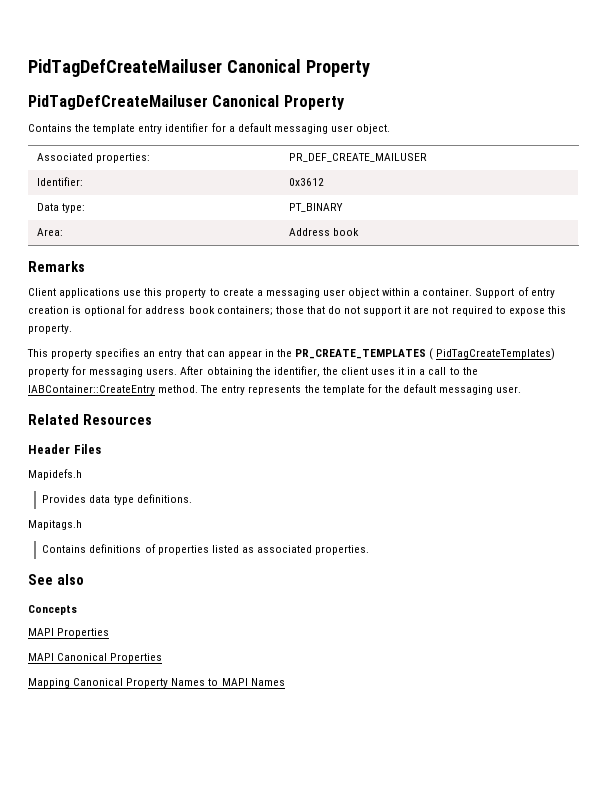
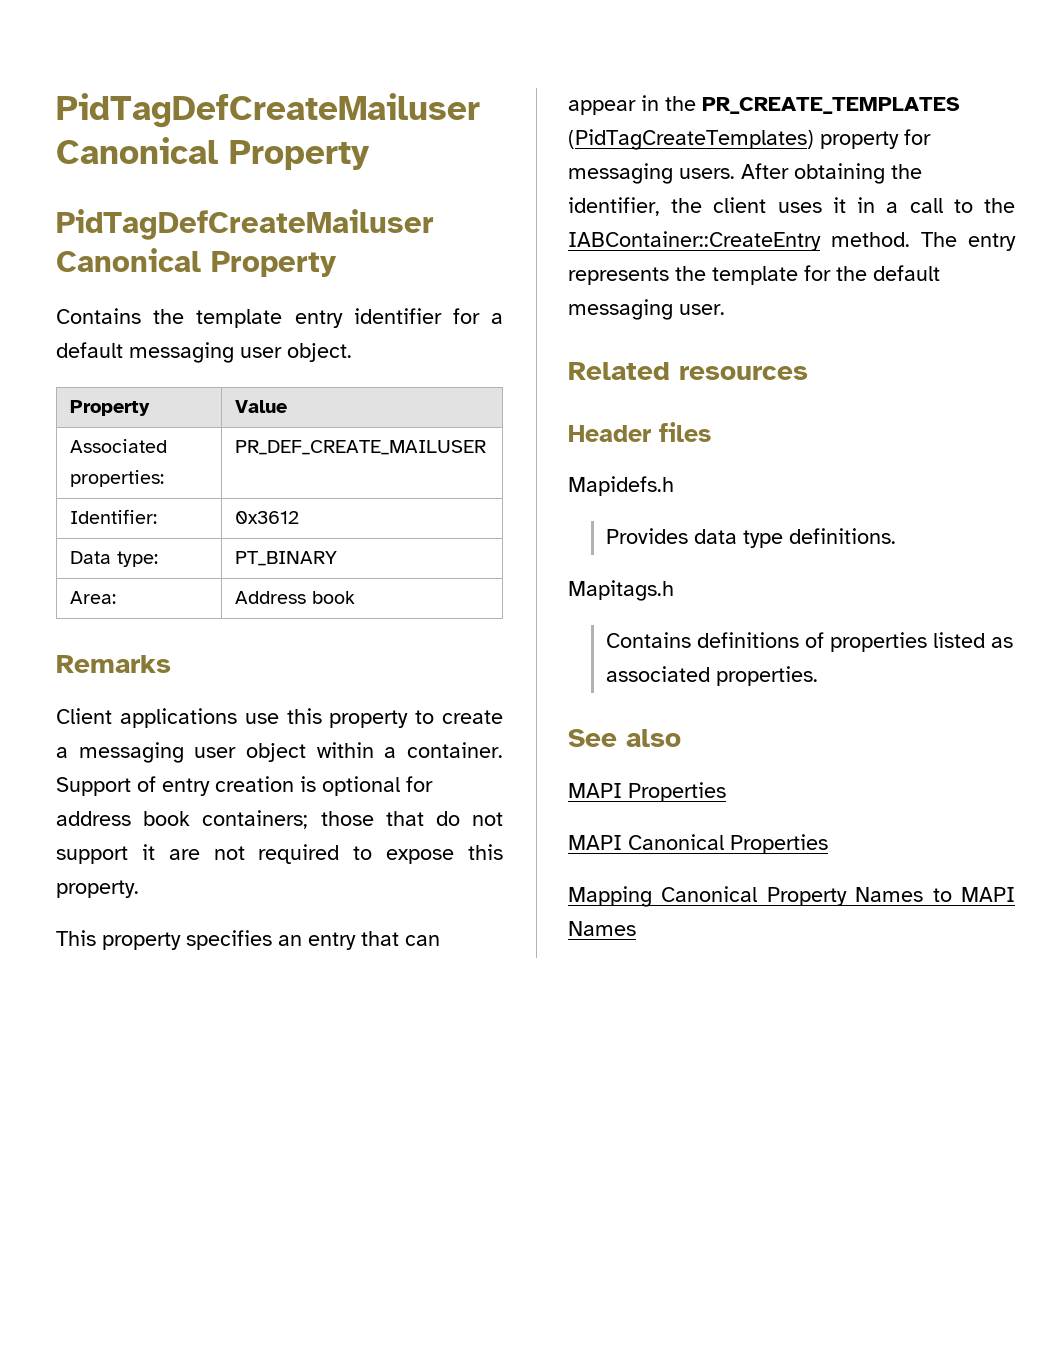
+ Property | Value
- This property specifies an entry that can appear in the PR_CREATE_TEMPLATES ( PidTagCreateTemplates) property for messaging users.
+ This property specifies an entry that can appear in the PR_CREATE_TEMPLATES (PidTagCreateTemplates) property for messaging users.
- Related Resources
+ Related resources
- Header Files
+ Header files
- Concepts

